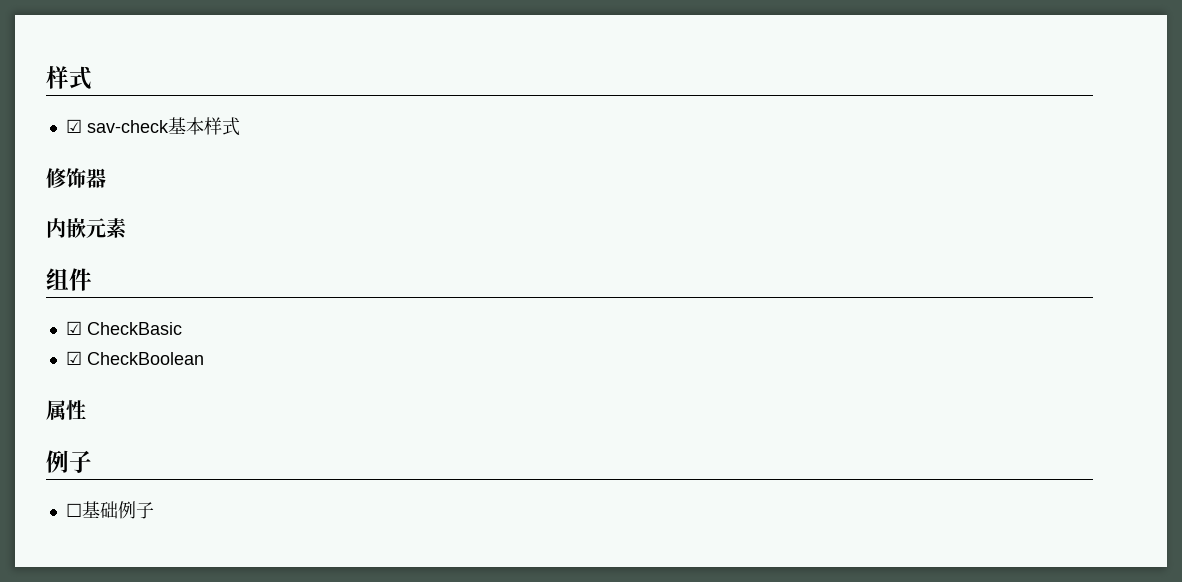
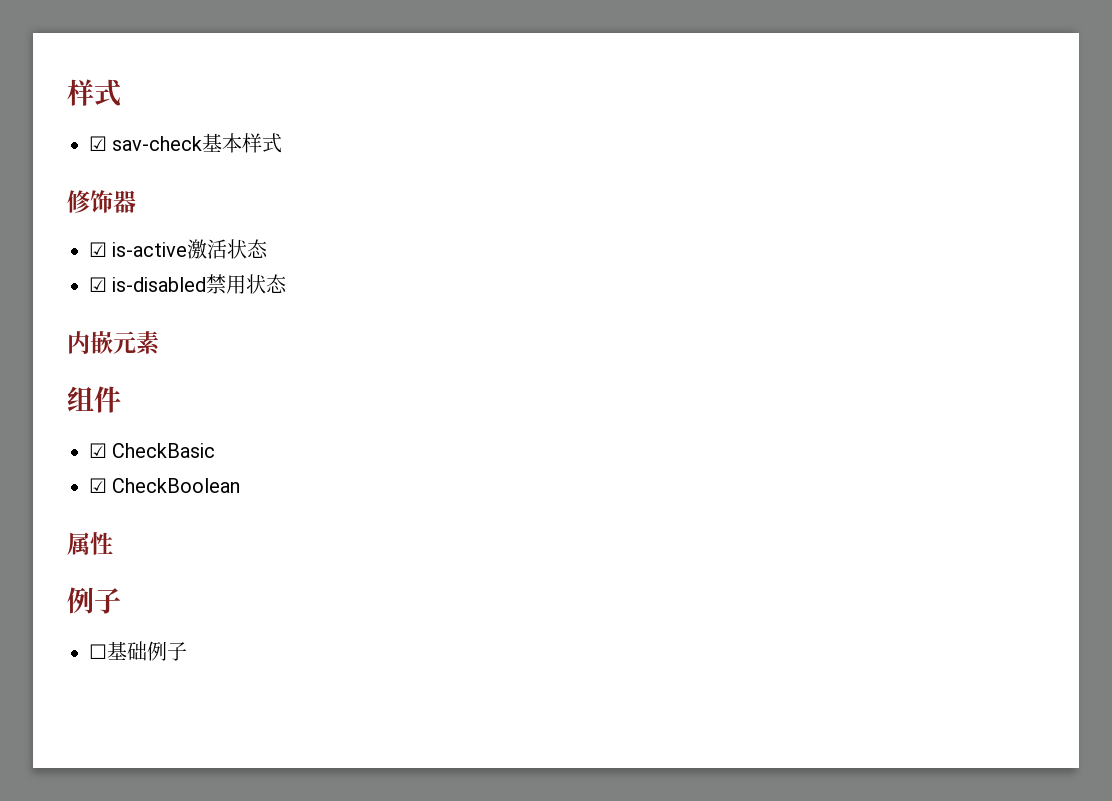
+ ☑ is-active激活状态
+ ☑ is-disabled禁用状态

